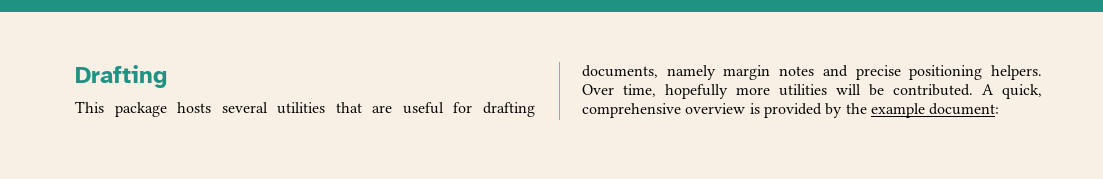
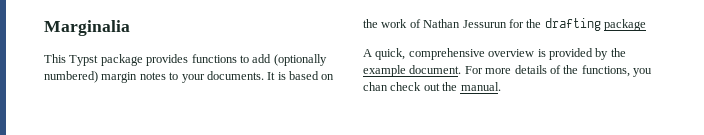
- Drafting
+ Marginalia
- This package hosts several utilities that are useful for drafting documents, namely margin notes and precise positioning helpers. Over time, hopefully more utilities will be contributed. A quick, comprehensive overview is provided by the example document:
+ This Typst package provides functions to add (optionally numbered) margin notes to your documents. It is based on the work of Nathan Jessurun for the drafting package
+ A quick, comprehensive overview is provided by the example document. For more details of the functions, you chan check out the manual.

